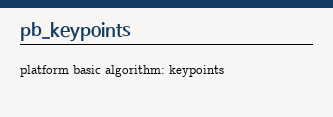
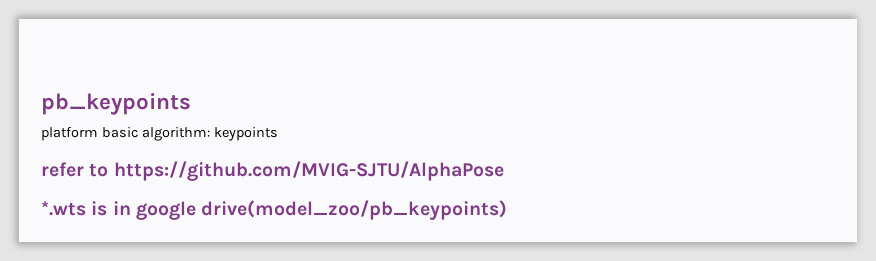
+ refer to https://github.com/MVIG-SJTU/AlphaPose
+ *.wts is in google drive(model_zoo/pb_keypoints)

